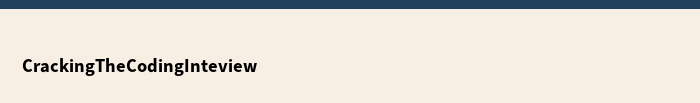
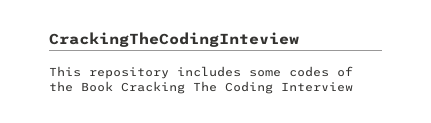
+ This repository includes some codes of the Book Cracking The Coding Interview

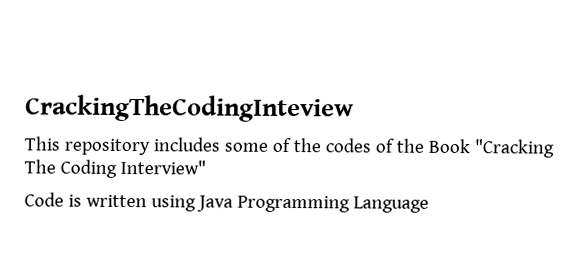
- This repository includes some codes of the Book Cracking The Coding Interview
+ This repository includes some of the codes of the Book "Cracking The Coding Interview"
+ Code is written using Java Programming Language

